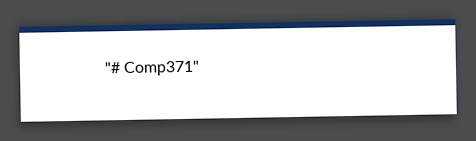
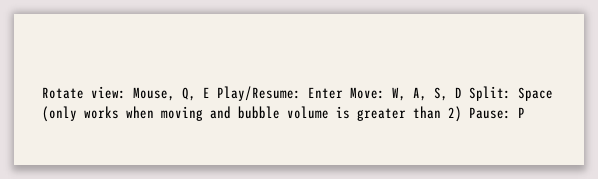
- "# Comp371"
+ Rotate view: Mouse, Q, E Play/Resume: Enter Move: W, A, S, D Split: Space (only works when moving and bubble volume is greater than 2) Pause: P

